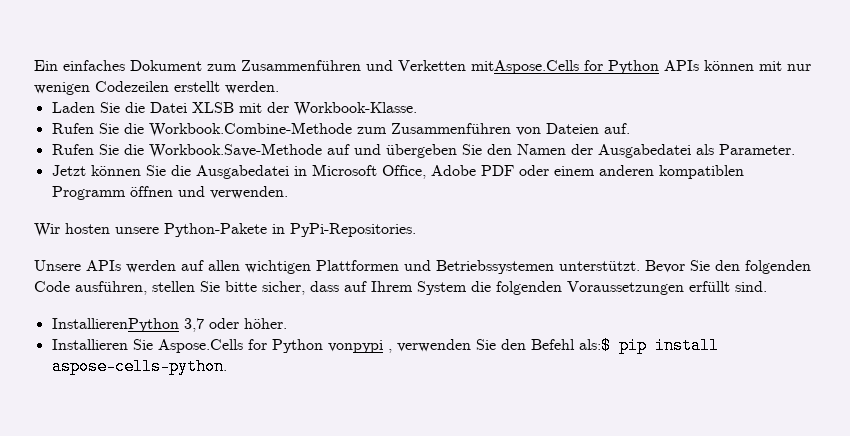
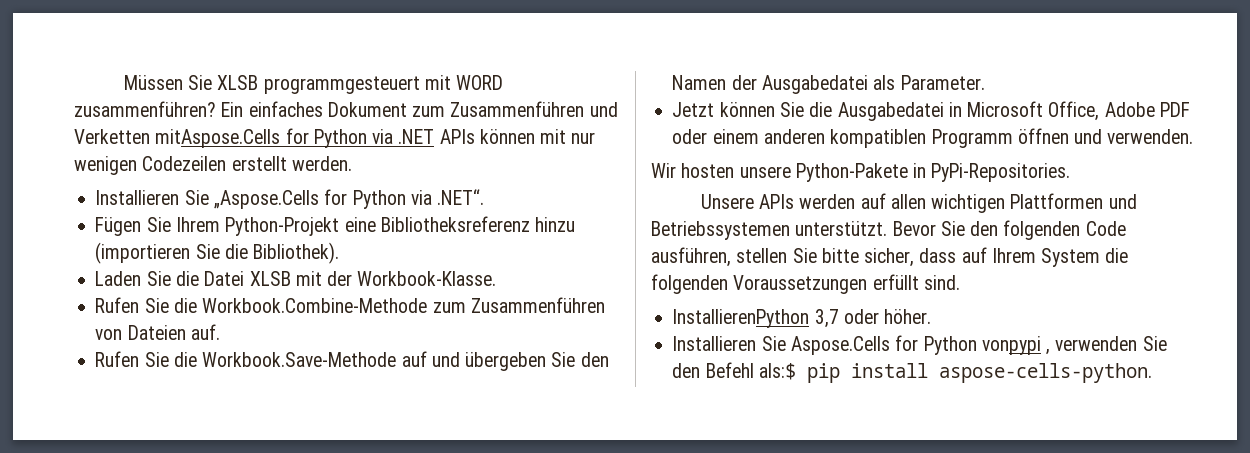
+ Müssen Sie XLSB programmgesteuert mit WORD zusammenführen?
- Ein einfaches Dokument zum Zusammenführen und Verketten mitAspose.Cells for Python APIs können mit nur wenigen Codezeilen erstellt werden.
+ Ein einfaches Dokument zum Zusammenführen und Verketten mitAspose.Cells for Python via .NET APIs können mit nur wenigen Codezeilen erstellt werden.
+ Installieren Sie „Aspose.Cells for Python via .NET“.
+ Fügen Sie Ihrem Python-Projekt eine Bibliotheksreferenz hinzu (importieren Sie die Bibliothek).

